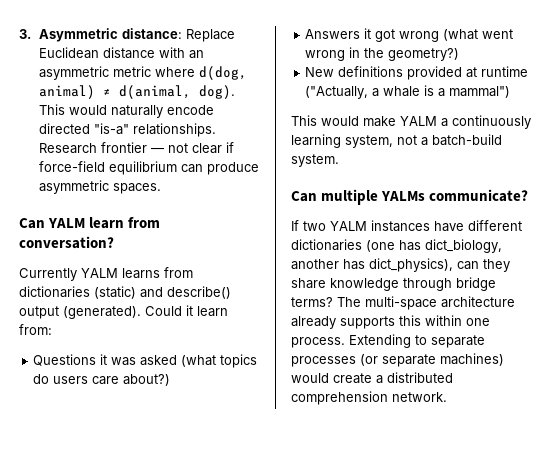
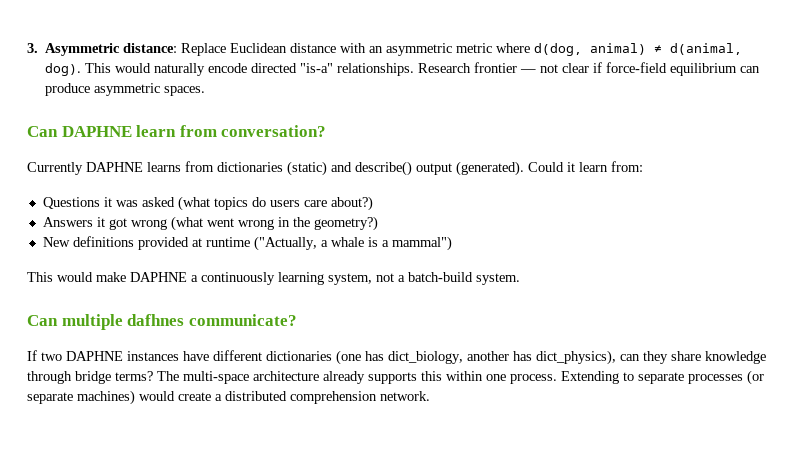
- Can YALM learn from conversation?
+ Can DAPHNE learn from conversation?
- Currently YALM learns from dictionaries (static) and describe() output (generated).
+ Currently DAPHNE learns from dictionaries (static) and describe() output (generated).
- This would make YALM a continuously learning system, not a batch-build system.
+ This would make DAPHNE a continuously learning system, not a batch-build system.
- Can multiple YALMs communicate?
+ Can multiple dafhnes communicate?
- If two YALM instances have different dictionaries (one has dict_biology, another has dict_physics), can they share knowledge through bridge terms?
+ If two DAPHNE instances have different dictionaries (one has dict_biology, another has dict_physics), can they share knowledge through bridge terms?

